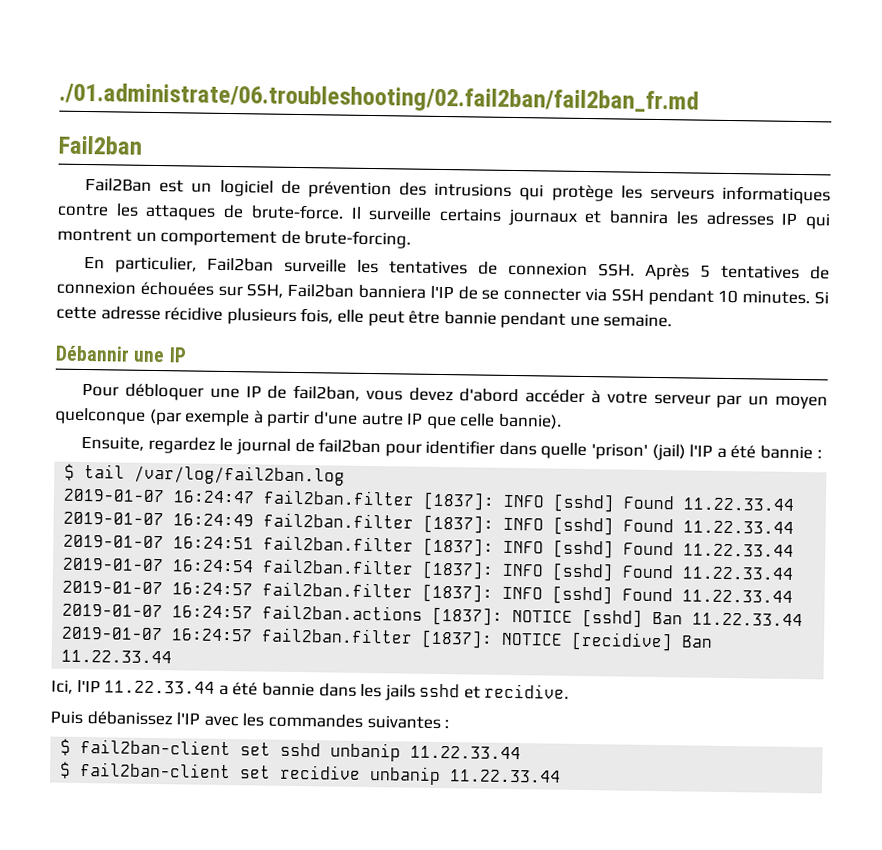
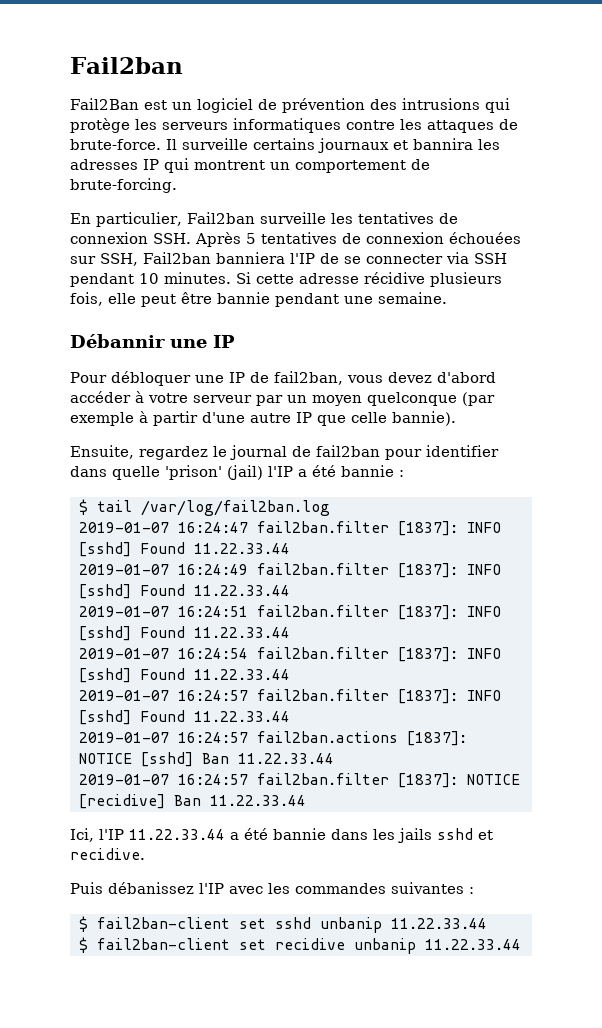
- ./01.administrate/06.troubleshooting/02.fail2ban/fail2ban_fr.md

